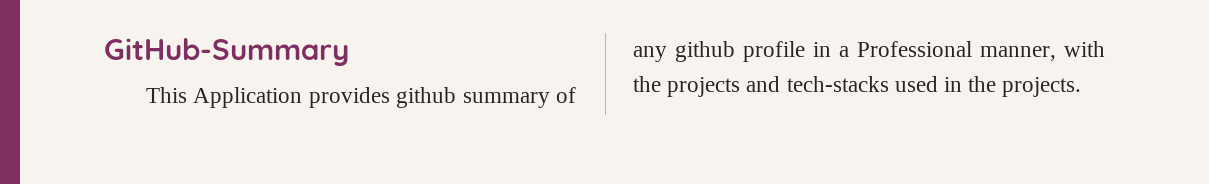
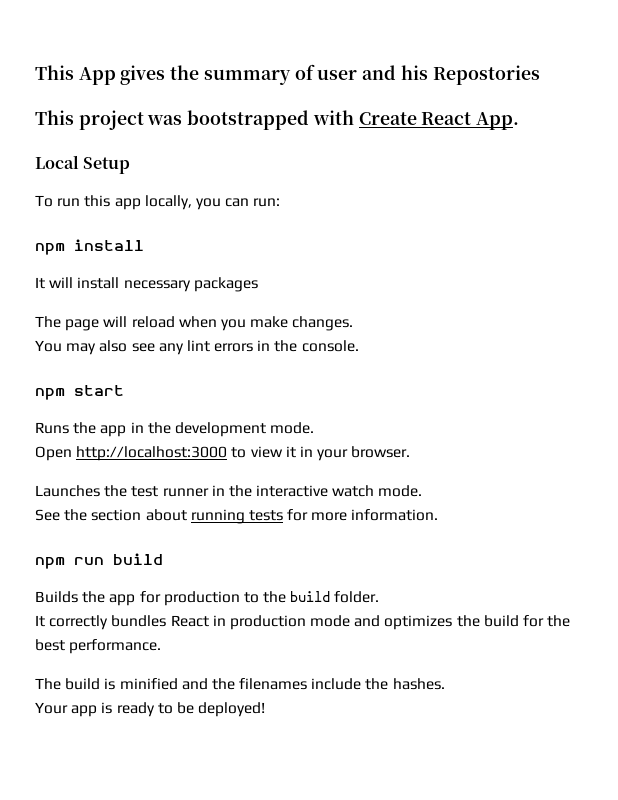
- GitHub-Summary
- This Application provides github summary of any github profile in a Professional manner, with the projects and tech-stacks used in the projects.
+ This App gives the summary of user and his Repostories
+ This project was bootstrapped with Create React App.
+ Local Setup
+ To run this app locally, you can run:
+ npm install
+ It will install necessary packages
+ The page will reload when you make changes.
+ You may also see any lint errors in the console.
+ npm start
+ Runs the app in the development mode.
+ Open http://localhost:3000 to view it in your browser.
+ Launches the test runner in the interactive watch mode.
+ See the section about running tests for more information.
+ npm run build
+ Builds the app for production to the build folder.
+ It correctly bundles React in production mode and optimizes the build for the best performance.
+ The build is minified and the filenames include the hashes.
+ Your app is ready to be deployed!

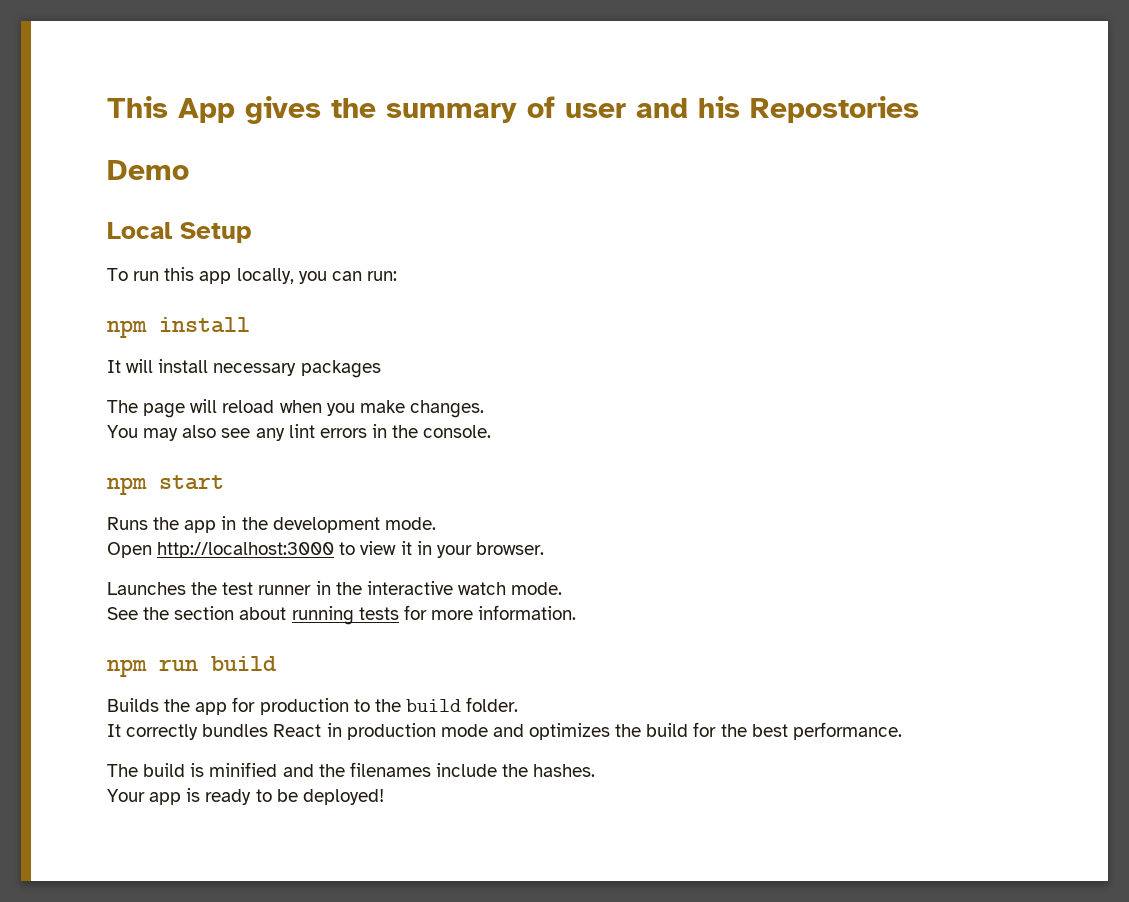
- This project was bootstrapped with Create React App.
+ Demo

